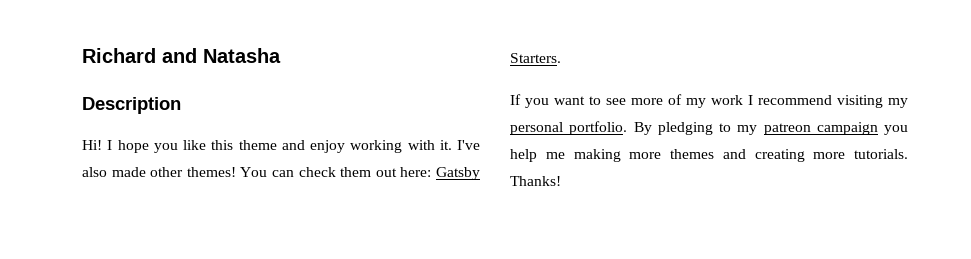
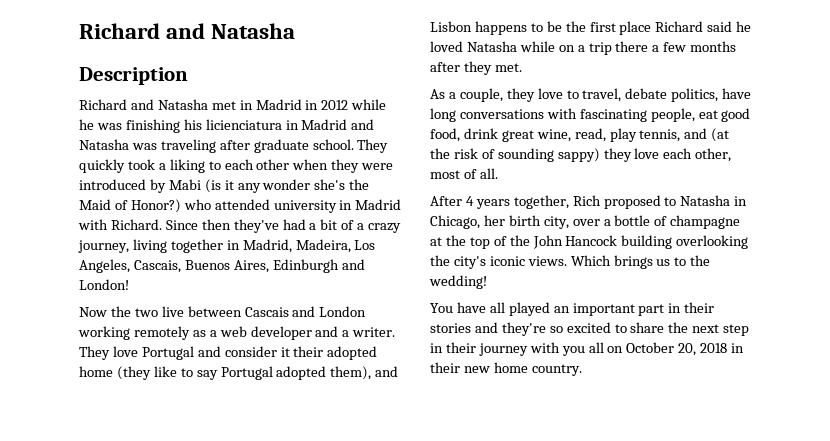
- Hi! I hope you like this theme and enjoy working with it. I've also made other themes! You can check them out here: Gatsby Starters.
- If you want to see more of my work I recommend visiting my personal portfolio. By pledging to my patreon campaign you help me making more themes and creating more tutorials. Thanks!
+ Richard and Natasha met in Madrid in 2012 while he was finishing his licienciatura in Madrid and Natasha was traveling after graduate school. They quickly took a liking to each other when they were introduced by Mabi (is it any wonder she's the Maid of Honor?) who attended university in Madrid with Richard. Since then they've had a bit of a crazy journey, living together in Madrid, Madeira, Los Angeles, Cascais, Buenos Aires, Edinburgh and London!
+ Now the two live between Cascais and London working remotely as a web developer and a writer. They love Portugal and consider it their adopted home (they like to say Portugal adopted them), and Lisbon happens to be the first place Richard said he loved Natasha while on a trip there a few months after they met.
+ As a couple, they love to travel, debate politics, have long conversations with fascinating people, eat good food, drink great wine, read, play tennis, and (at the risk of sounding sappy) they love each other, most of all.
+ After 4 years together, Rich proposed to Natasha in Chicago, her birth city, over a bottle of champagne at the top of the John Hancock building overlooking the city's iconic views. Which brings us to the wedding!
+ You have all played an important part in their stories and they're so excited to share the next step in their journey with you all on October 20, 2018 in their new home country.

